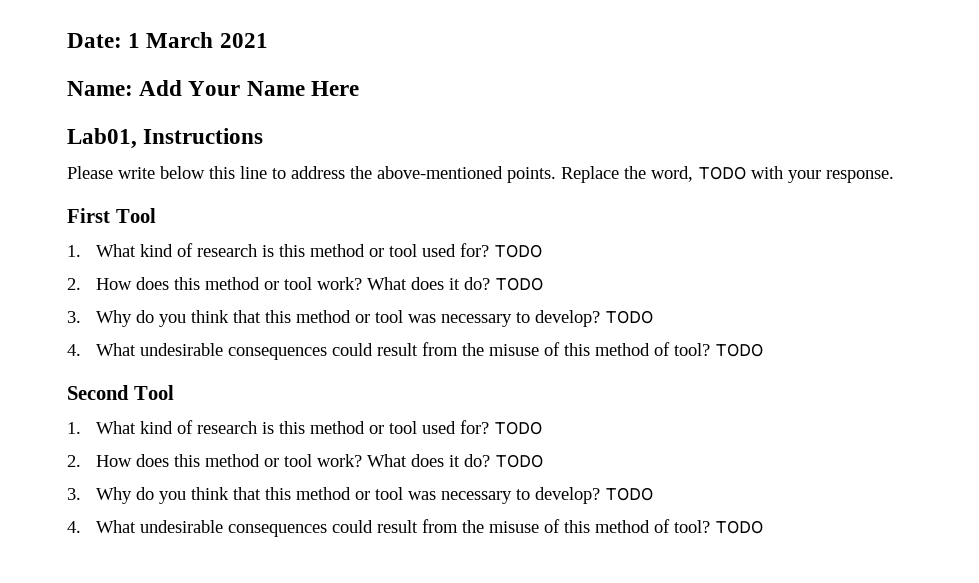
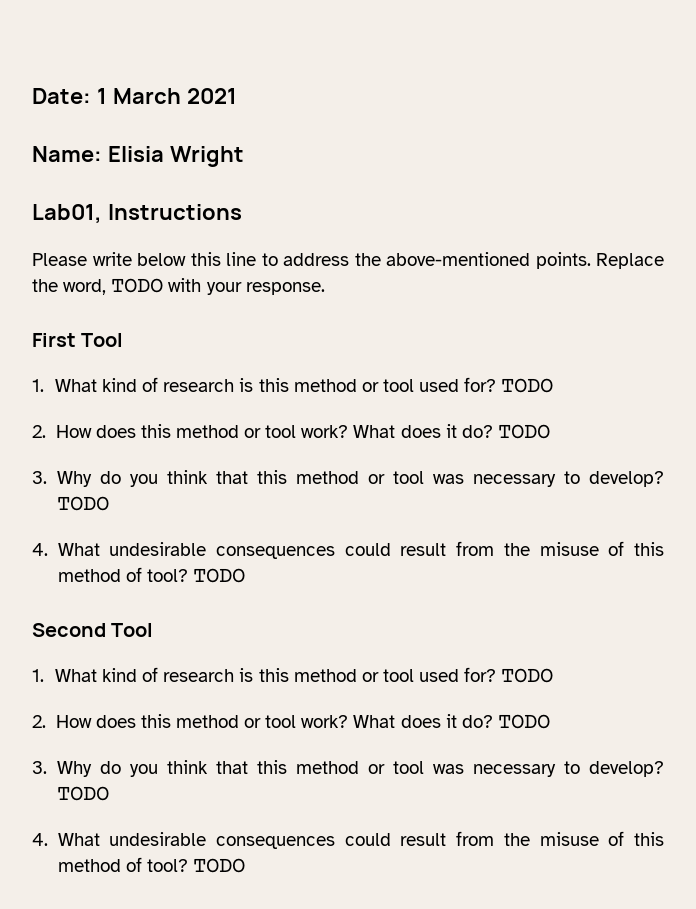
- Name: Add Your Name Here
+ Name: Elisia Wright

